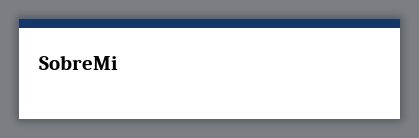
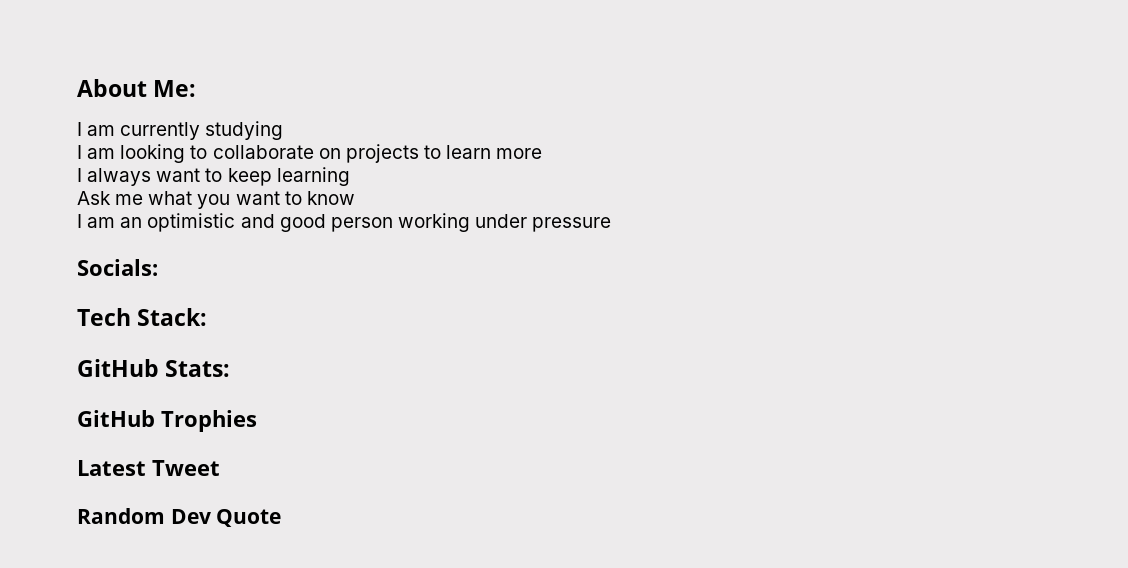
- SobreMi
+ About Me:
+ I am currently studying
+ I am looking to collaborate on projects to learn more
+ I always want to keep learning
+ Ask me what you want to know
+ I am an optimistic and good person working under pressure
+ Socials:
+ Tech Stack:
+ GitHub Stats:
+ GitHub Trophies
+ Latest Tweet
+ Random Dev Quote

